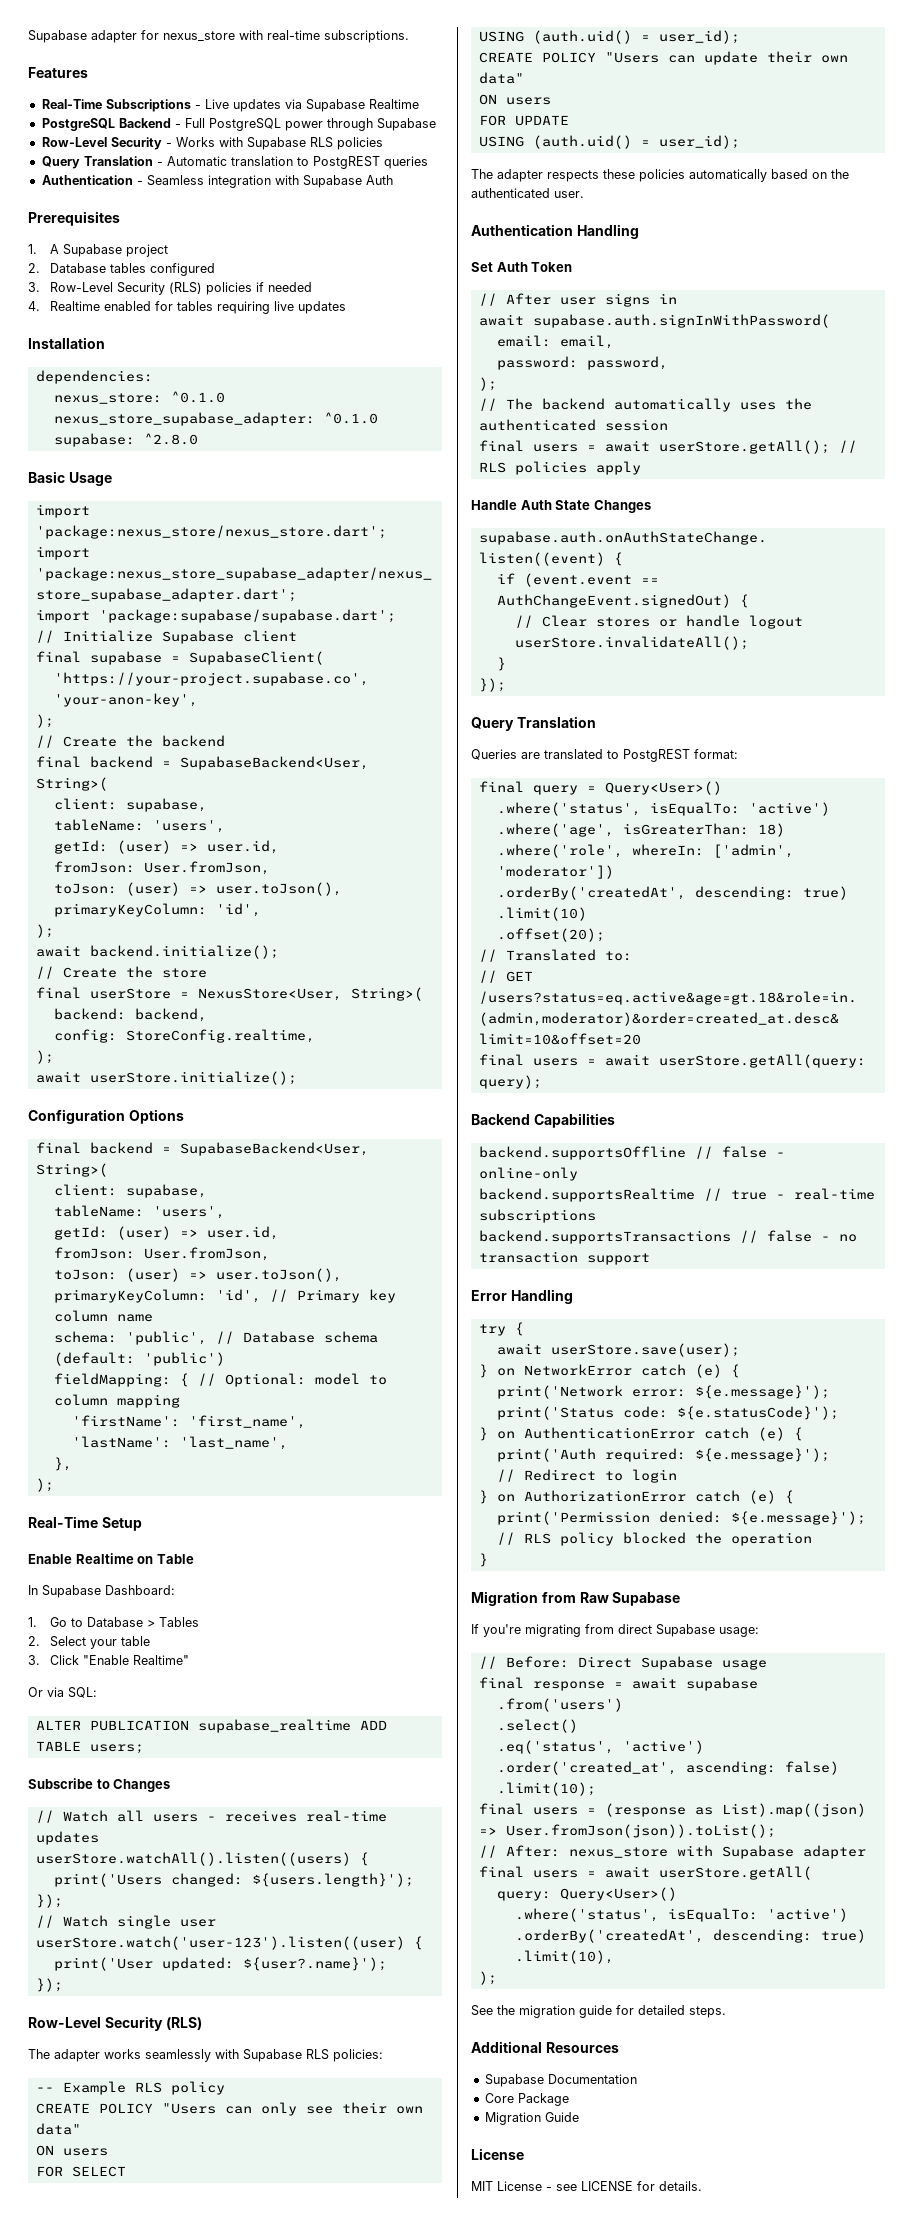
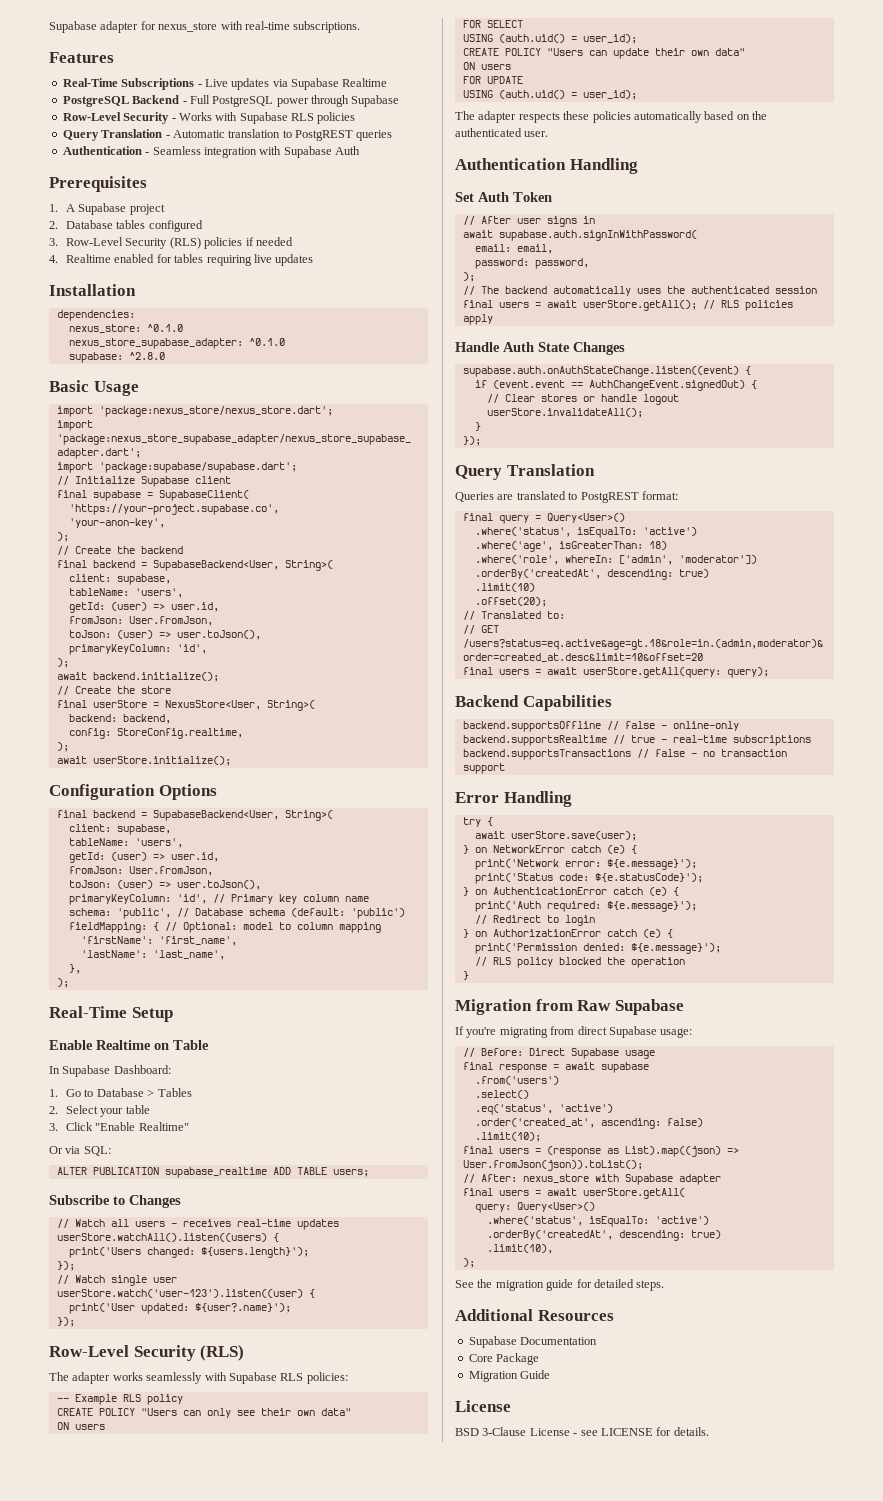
- MIT License - see LICENSE for details.
+ BSD 3-Clause License - see LICENSE for details.

